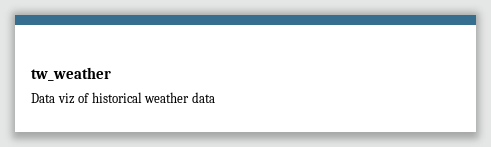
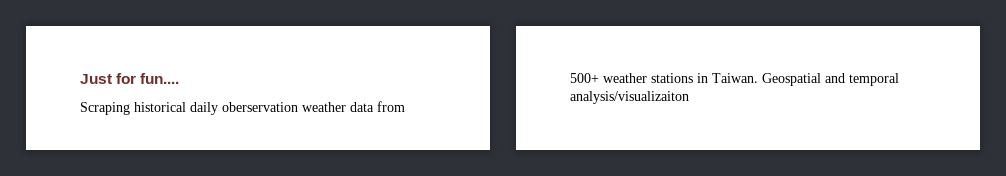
- tw_weather
- Data viz of historical weather data
+ Just for fun....
+ Scraping historical daily oberservation weather data from 500+ weather stations in Taiwan. Geospatial and temporal analysis/visualizaiton

